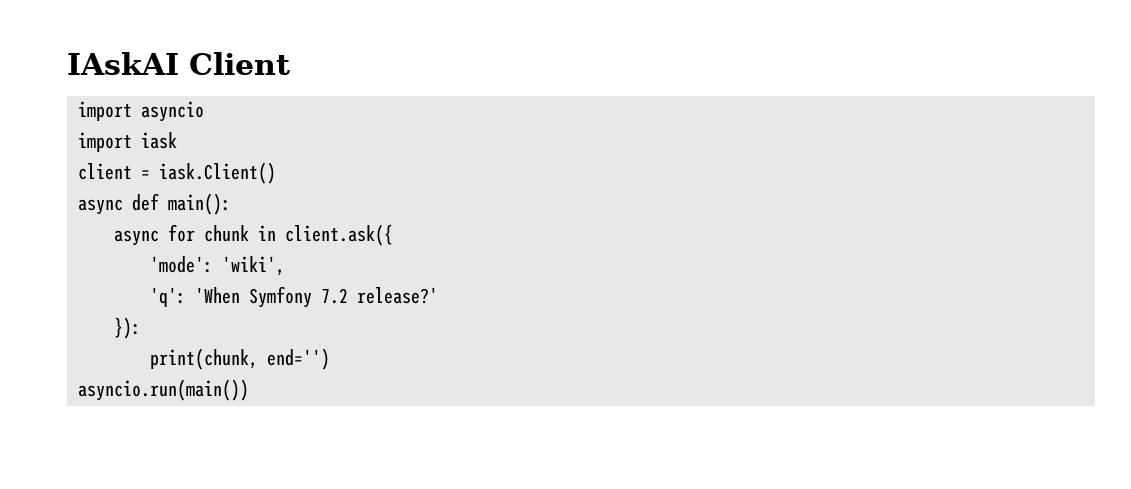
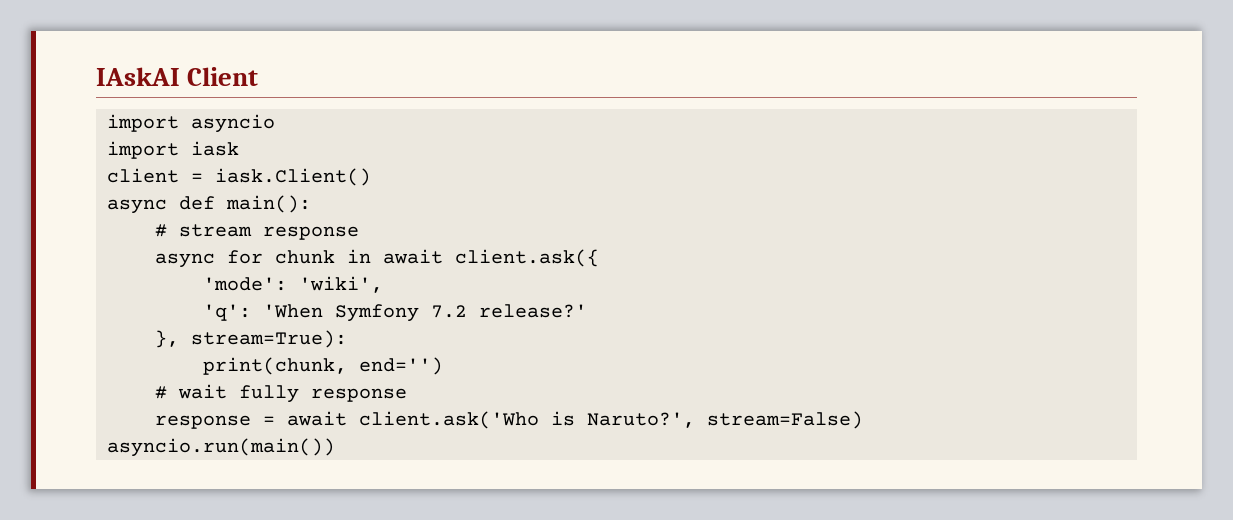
+ # stream response
- async for chunk in client.ask({
+ async for chunk in await client.ask({
- }):
+ }, stream=True):
+ # wait fully response
+ response = await client.ask('Who is Naruto?', stream=False)

